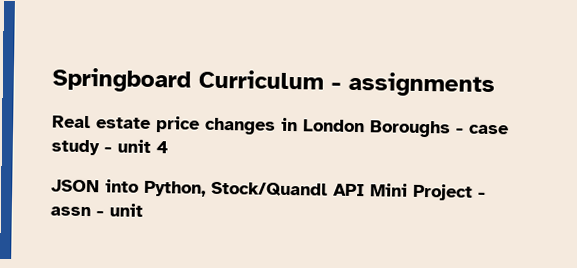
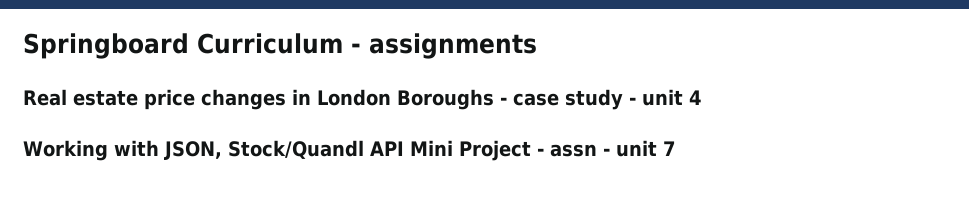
- JSON into Python, Stock/Quandl API Mini Project - assn - unit
+ Working with JSON, Stock/Quandl API Mini Project - assn - unit 7

